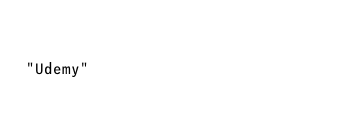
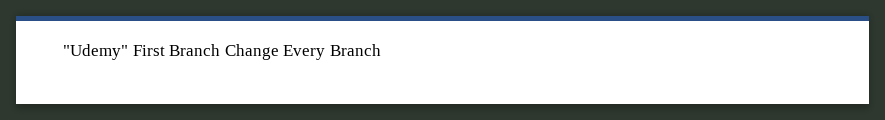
- "Udemy"
+ "Udemy" First Branch Change Every Branch

